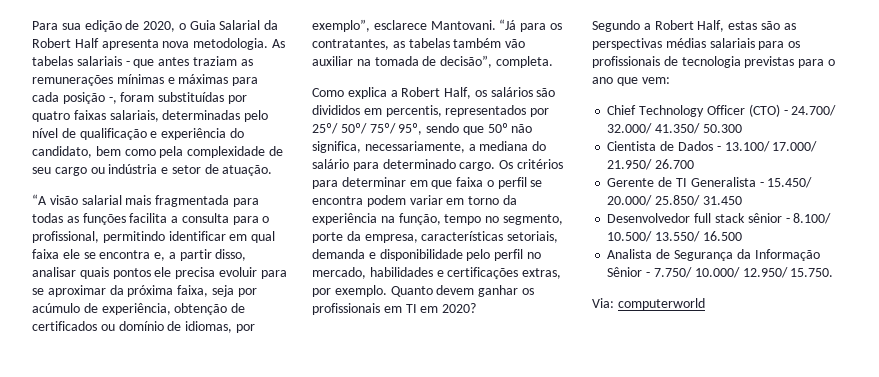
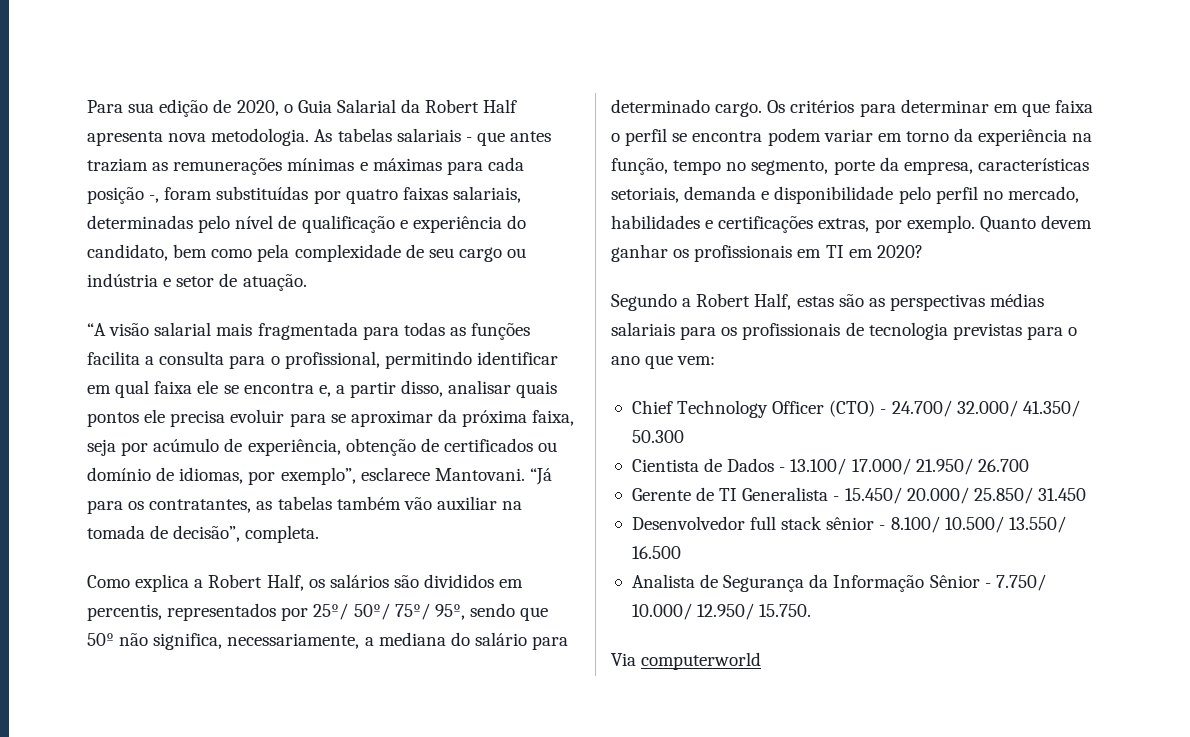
- Via: computerworld
+ Via computerworld

